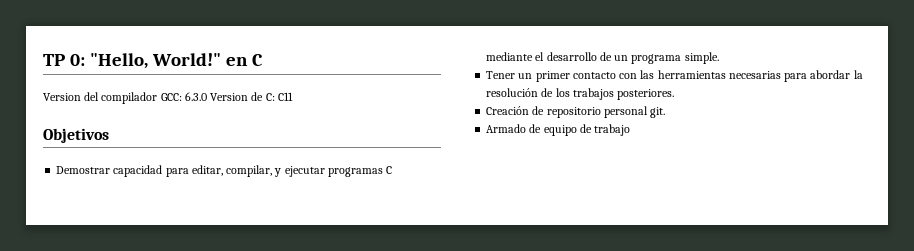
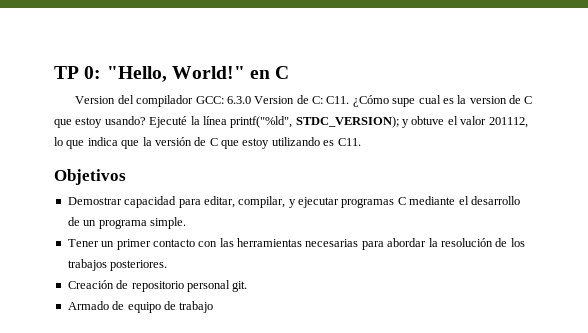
- Version del compilador GCC: 6.3.0 Version de C: C11
+ Version del compilador GCC: 6.3.0 Version de C: C11. ¿Cómo supe cual es la version de C que estoy usando? Ejecuté la línea printf("%ld", STDC_VERSION); y obtuve el valor 201112, lo que indica que la versión de C que estoy utilizando es C11.

